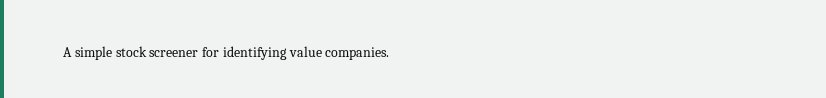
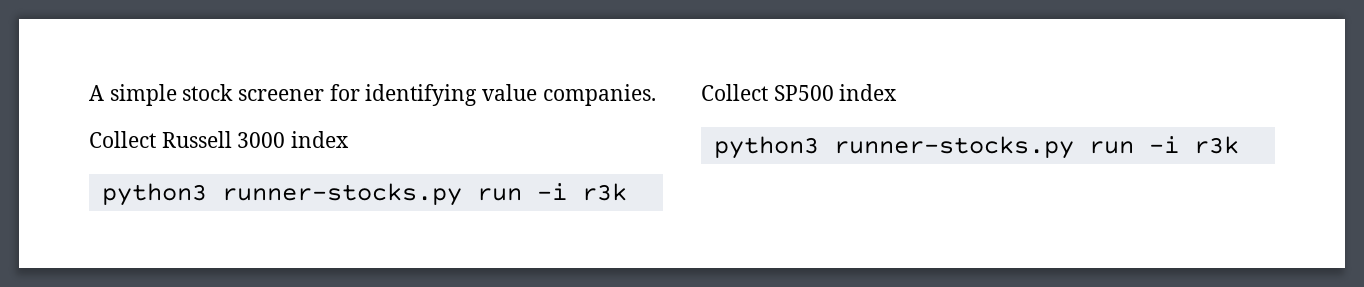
+ Collect Russell 3000 index
+ python3 runner-stocks.py run -i r3k
+ Collect SP500 index
+ python3 runner-stocks.py run -i r3k

